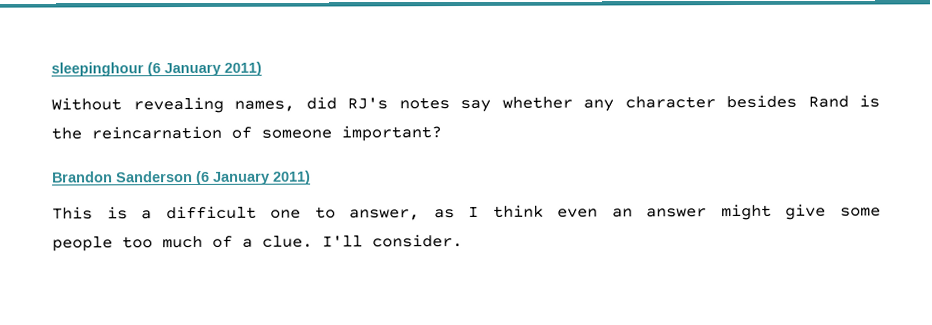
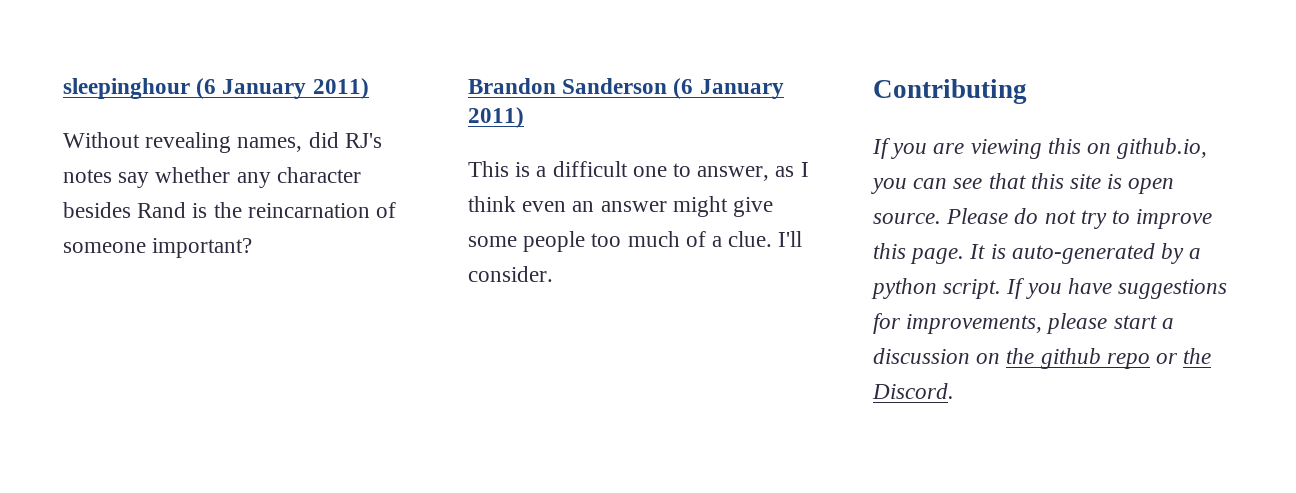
+ Contributing
+ If you are viewing this on github.io, you can see that this site is open source. Please do not try to improve this page. It is auto-generated by a python script. If you have suggestions for improvements, please start a discussion on the github repo or the Discord.

